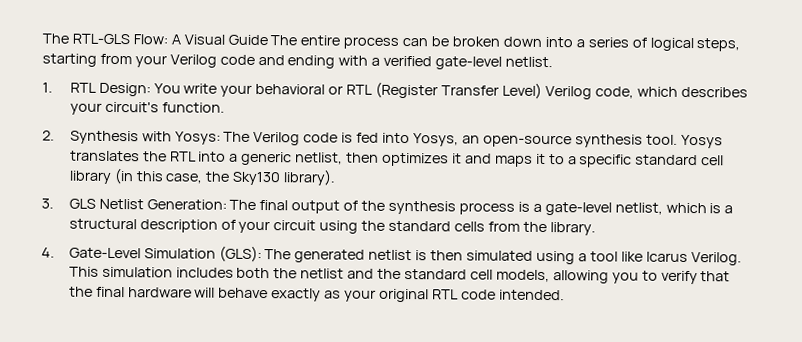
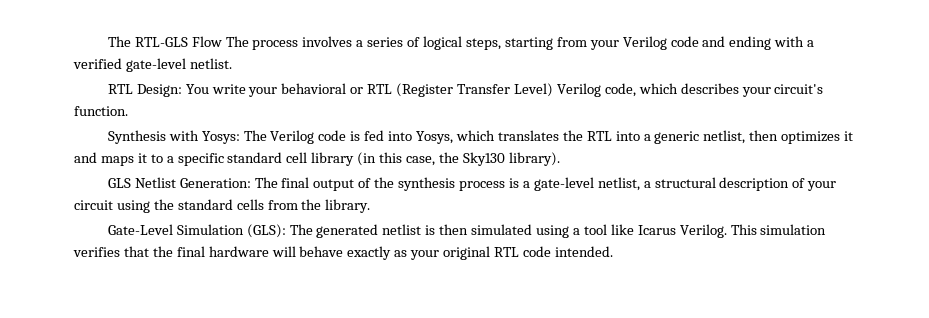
- The RTL-GLS Flow: A Visual Guide The entire process can be broken down into a series of logical steps, starting from your Verilog code and ending with a verified gate-level netlist.
+ The RTL-GLS Flow The process involves a series of logical steps, starting from your Verilog code and ending with a verified gate-level netlist.
- 1. RTL Design: You write your behavioral or RTL (Register Transfer Level) Verilog code, which describes your circuit's function.
+ RTL Design: You write your behavioral or RTL (Register Transfer Level) Verilog code, which describes your circuit's function.
- 2. Synthesis with Yosys: The Verilog code is fed into Yosys, an open-source synthesis tool. Yosys translates the RTL into a generic netlist, then optimizes it and maps it to a specific standard cell library (in this case, the Sky130 library).
+ Synthesis with Yosys: The Verilog code is fed into Yosys, which translates the RTL into a generic netlist, then optimizes it and maps it to a specific standard cell library (in this case, the Sky130 library).
- 3. GLS Netlist Generation: The final output of the synthesis process is a gate-level netlist, which is a structural description of your circuit using the standard cells from the library.
+ GLS Netlist Generation: The final output of the synthesis process is a gate-level netlist, a structural description of your circuit using the standard cells from the library.
- 4. Gate-Level Simulation (GLS): The generated netlist is then simulated using a tool like Icarus Verilog.
+ Gate-Level Simulation (GLS): The generated netlist is then simulated using a tool like Icarus Verilog.
- This simulation includes both the netlist and the standard cell models, allowing you to verify that the final hardware will behave exactly as your original RTL code intended.
+ This simulation verifies that the final hardware will behave exactly as your original RTL code intended.

